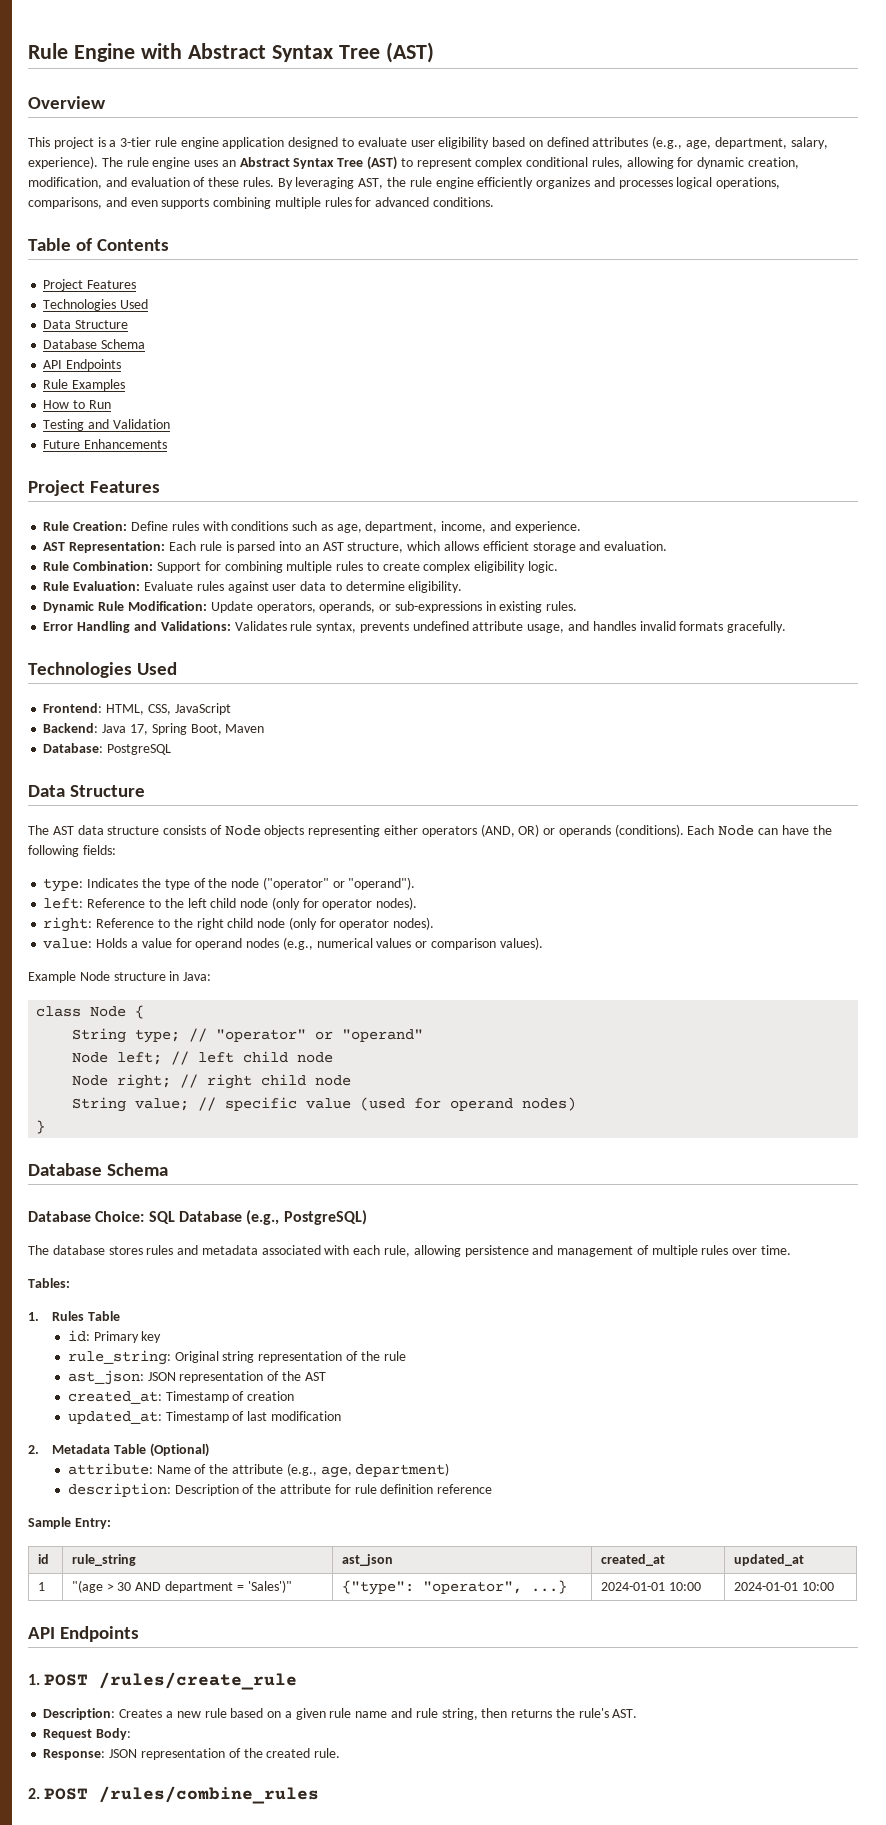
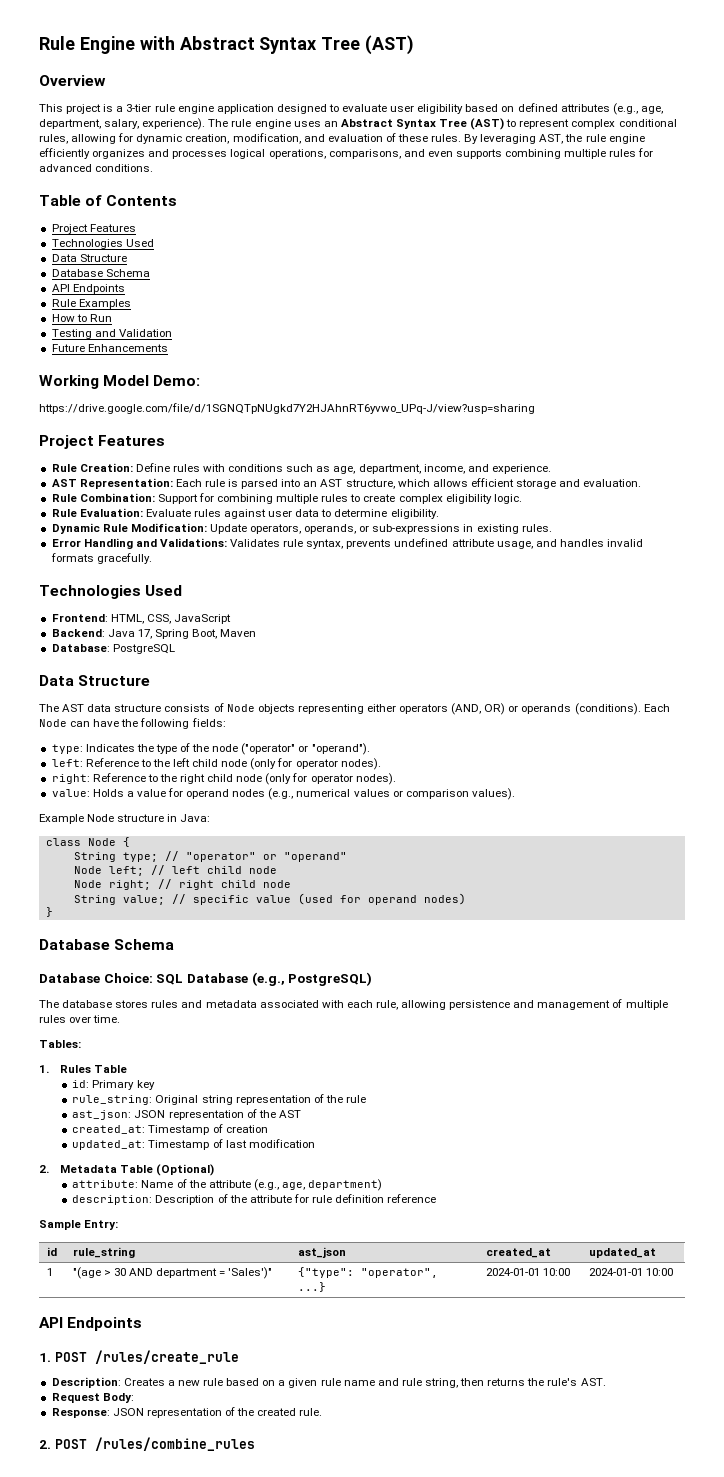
+ Working Model Demo:
+ https://drive.google.com/file/d/1SGNQTpNUgkd7Y2HJAhnRT6yvwo_UPq-J/view?usp=sharing

